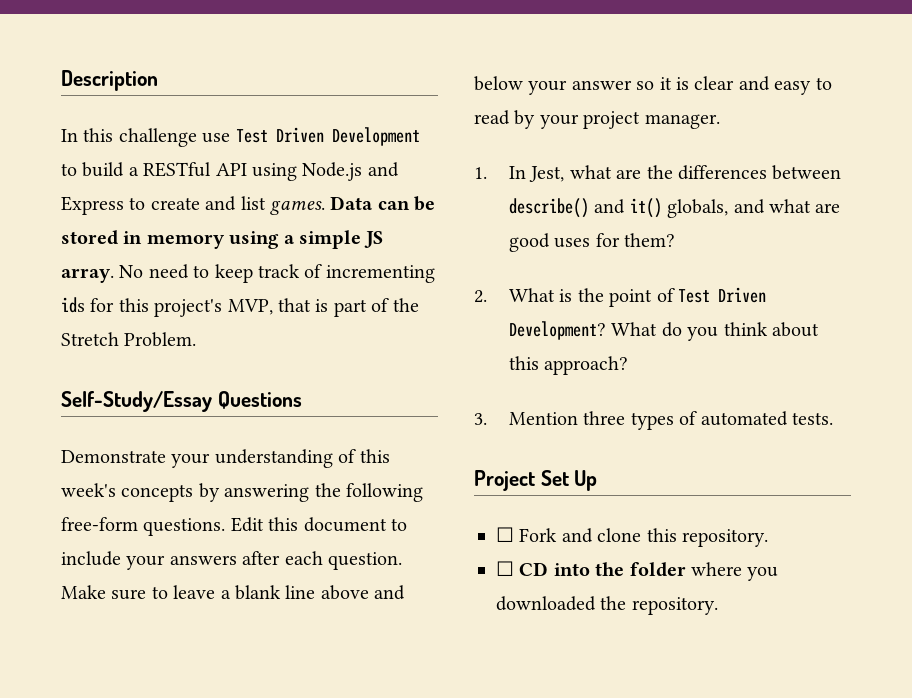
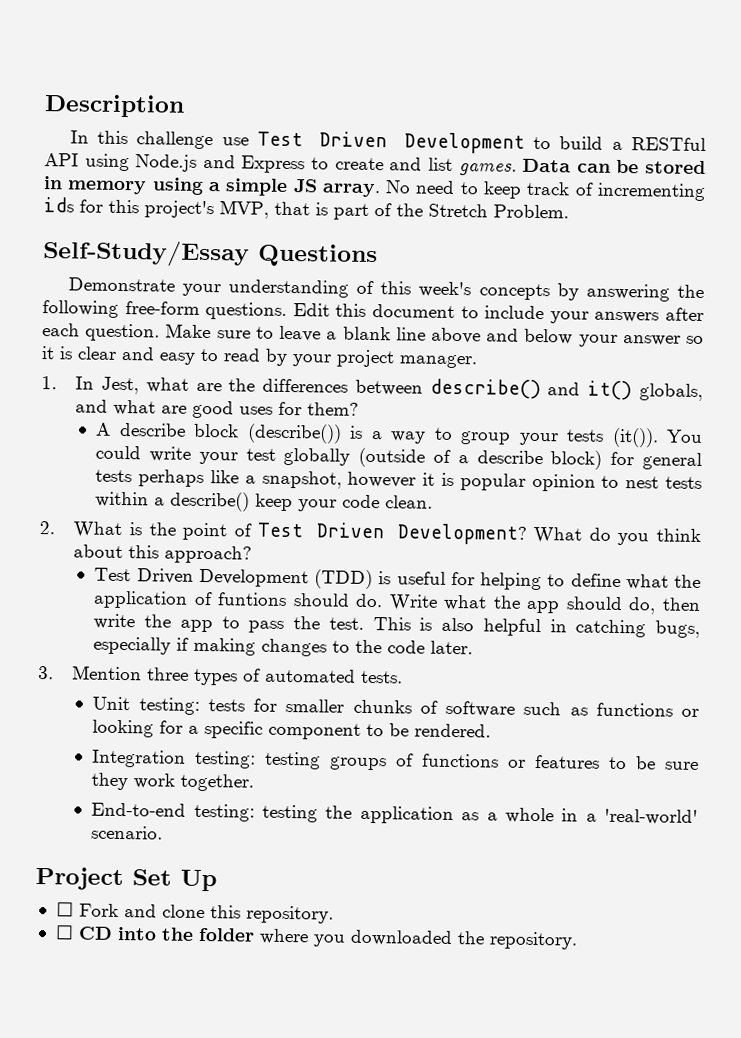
+ A describe block (describe()) is a way to group your tests (it()). You could write your test globally (outside of a describe block) for general tests perhaps like a snapshot, however it is popular opinion to nest tests within a describe() keep your code clean.
+ Test Driven Development (TDD) is useful for helping to define what the application of funtions should do. Write what the app should do, then write the app to pass the test. This is also helpful in catching bugs, especially if making changes to the code later.
+ Unit testing: tests for smaller chunks of software such as functions or looking for a specific component to be rendered.
+ Integration testing: testing groups of functions or features to be sure they work together.
+ End-to-end testing: testing the application as a whole in a 'real-world' scenario.

